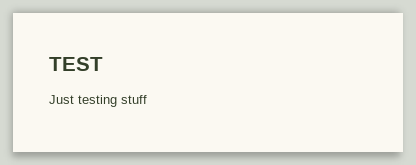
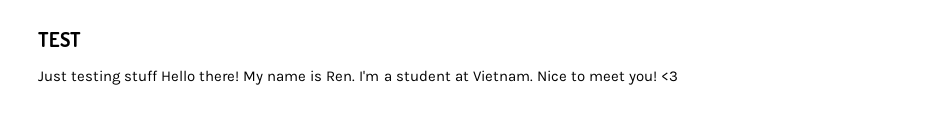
- Just testing stuff
+ Just testing stuff Hello there! My name is Ren. I'm a student at Vietnam. Nice to meet you! <3

